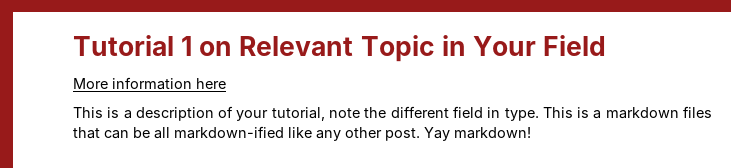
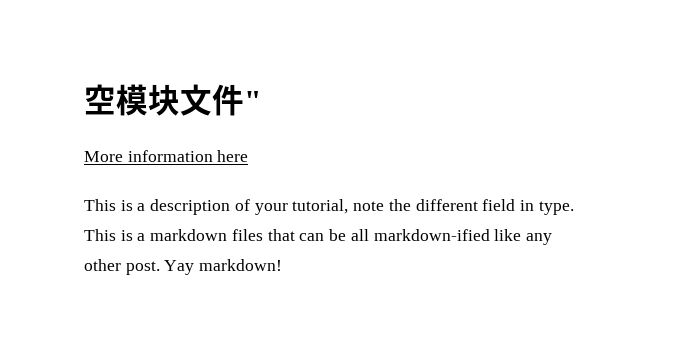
- Tutorial 1 on Relevant Topic in Your Field
+ 空模块文件"

